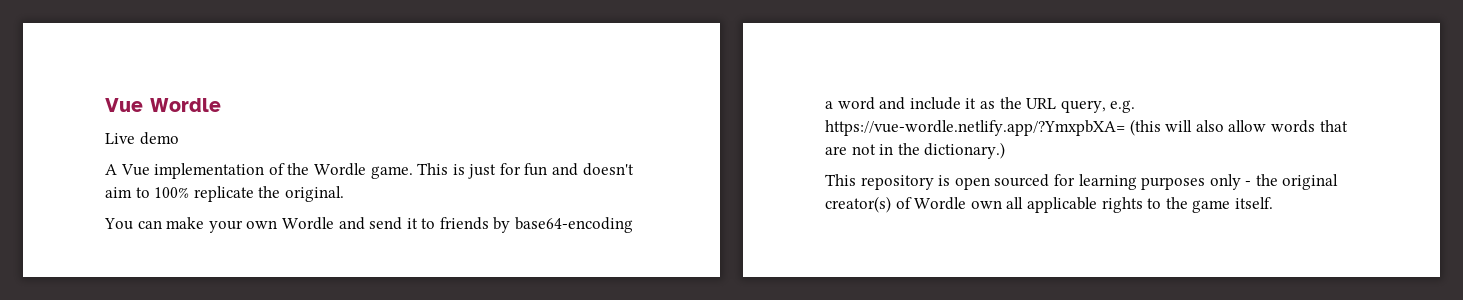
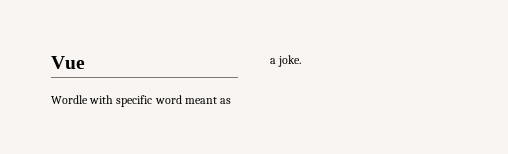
- Vue Wordle
- Live demo
- A Vue implementation of the Wordle game. This is just for fun and doesn't aim to 100% replicate the original.
- You can make your own Wordle and send it to friends by base64-encoding a word and include it as the URL query, e.g. https://vue-wordle.netlify.app/?YmxpbXA= (this will also allow words that are not in the dictionary.)
- This repository is open sourced for learning purposes only - the original creator(s) of Wordle own all applicable rights to the game itself.
+ Vue
+ Wordle with specific word meant as a joke.

